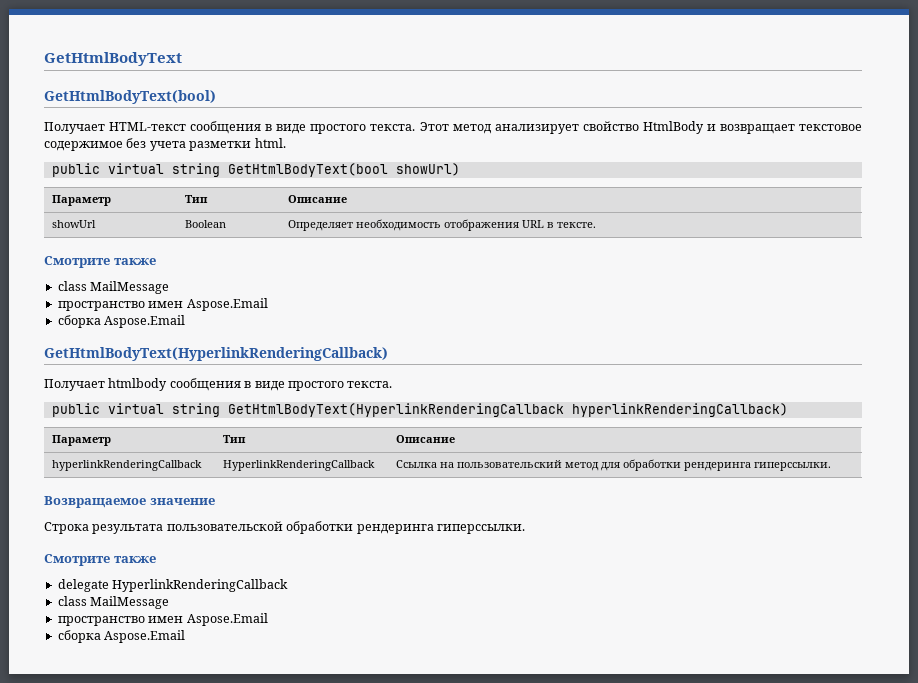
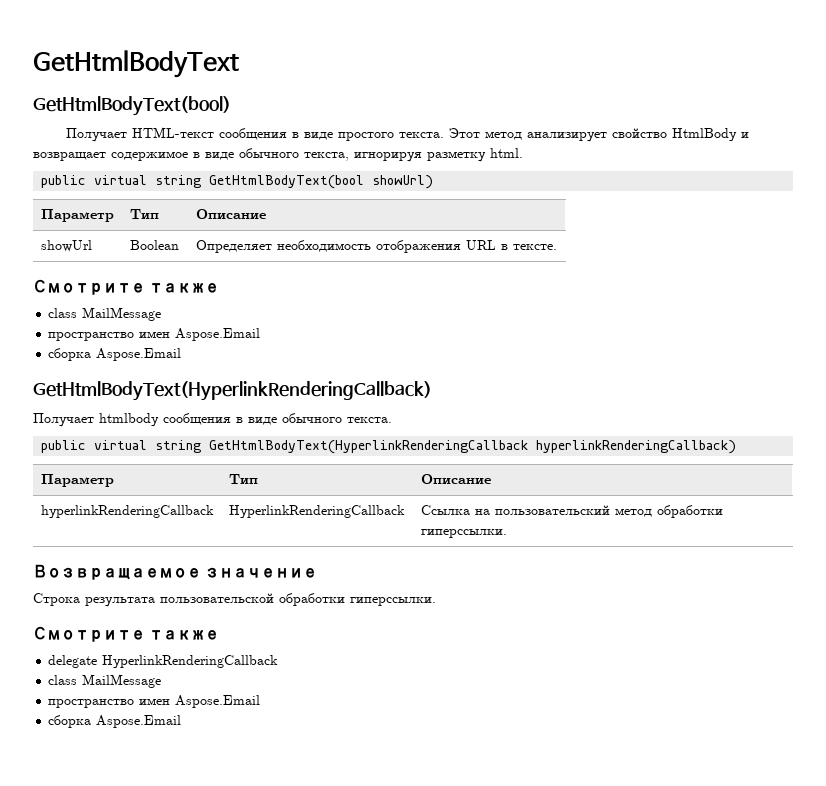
- Этот метод анализирует свойство HtmlBody и возвращает текстовое содержимое без учета разметки html.
+ Этот метод анализирует свойство HtmlBody и возвращает содержимое в виде обычного текста, игнорируя разметку html.
- Получает htmlbody сообщения в виде простого текста.
+ Получает htmlbody сообщения в виде обычного текста.
- hyperlinkRenderingCallback | HyperlinkRenderingCallback | Ссылка на пользовательский метод для обработки рендеринга гиперссылки.
+ hyperlinkRenderingCallback | HyperlinkRenderingCallback | Ссылка на пользовательский метод обработки гиперссылки.
- Строка результата пользовательской обработки рендеринга гиперссылки.
+ Строка результата пользовательской обработки гиперссылки.

